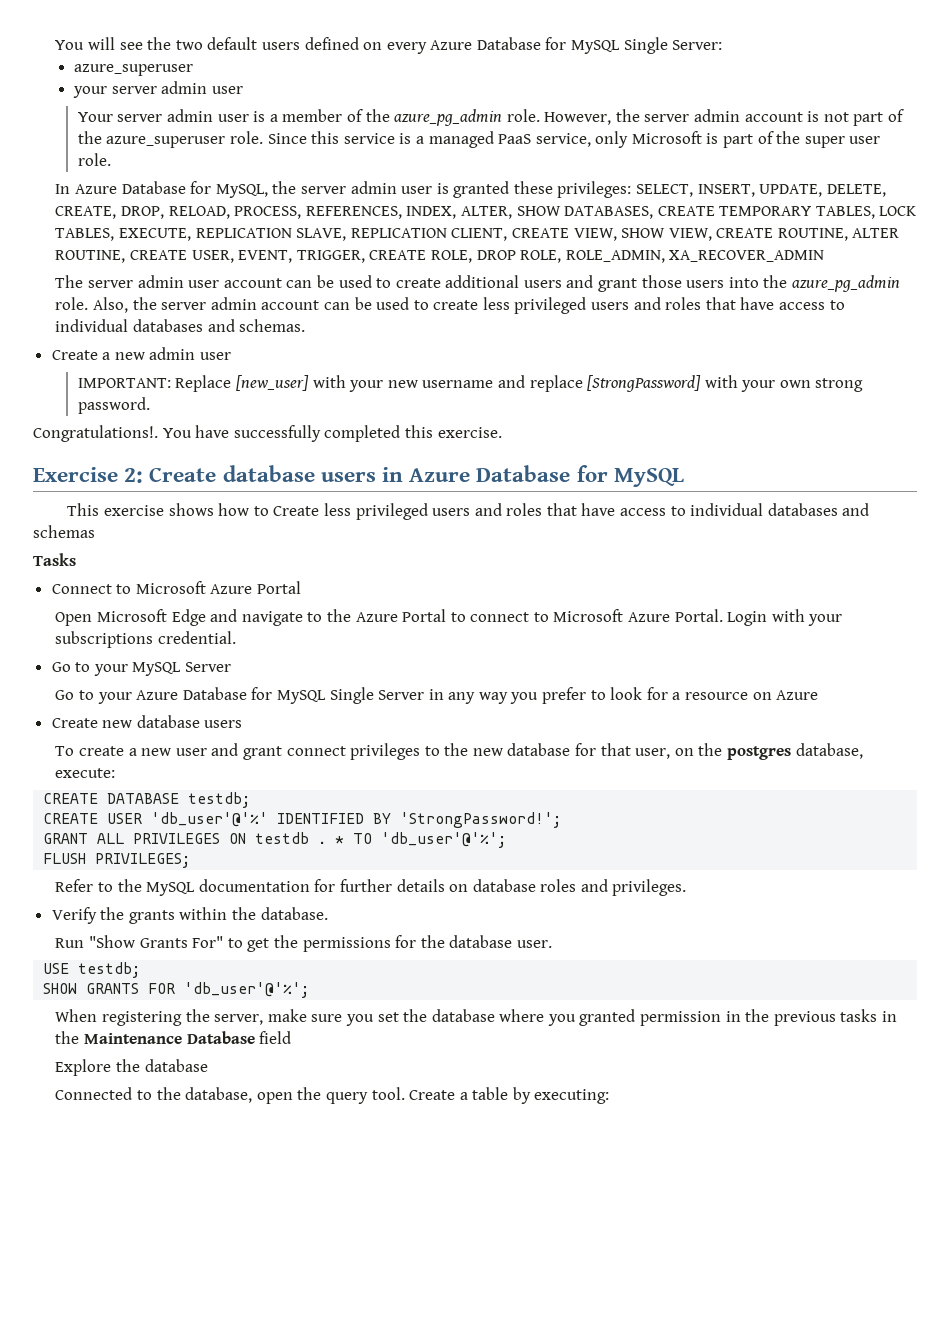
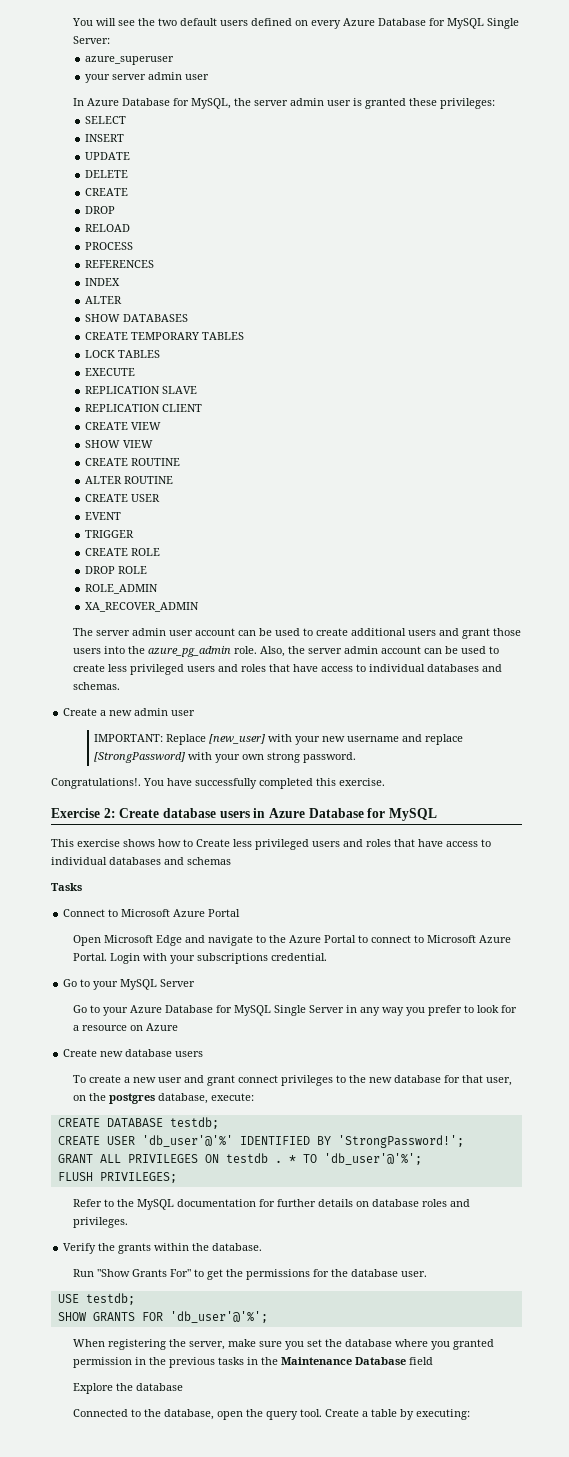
- Your server admin user is a member of the azure_pg_admin role. However, the server admin account is not part of the azure_superuser role. Since this service is a managed PaaS service, only Microsoft is part of the super user role.
- In Azure Database for MySQL, the server admin user is granted these privileges: SELECT, INSERT, UPDATE, DELETE, CREATE, DROP, RELOAD, PROCESS, REFERENCES, INDEX, ALTER, SHOW DATABASES, CREATE TEMPORARY TABLES, LOCK TABLES, EXECUTE, REPLICATION SLAVE, REPLICATION CLIENT, CREATE VIEW, SHOW VIEW, CREATE ROUTINE, ALTER ROUTINE, CREATE USER, EVENT, TRIGGER, CREATE ROLE, DROP ROLE, ROLE_ADMIN, XA_RECOVER_ADMIN
+ In Azure Database for MySQL, the server admin user is granted these privileges:
+ SELECT
+ INSERT
+ UPDATE
+ DELETE
+ CREATE
+ DROP
+ RELOAD
+ PROCESS
+ REFERENCES
+ INDEX
+ ALTER
+ SHOW DATABASES
+ CREATE TEMPORARY TABLES
+ LOCK TABLES
+ EXECUTE
+ REPLICATION SLAVE
+ REPLICATION CLIENT
+ CREATE VIEW
+ SHOW VIEW
+ CREATE ROUTINE
+ ALTER ROUTINE
+ CREATE USER
+ EVENT
+ TRIGGER
+ CREATE ROLE
+ DROP ROLE
+ ROLE_ADMIN
+ XA_RECOVER_ADMIN

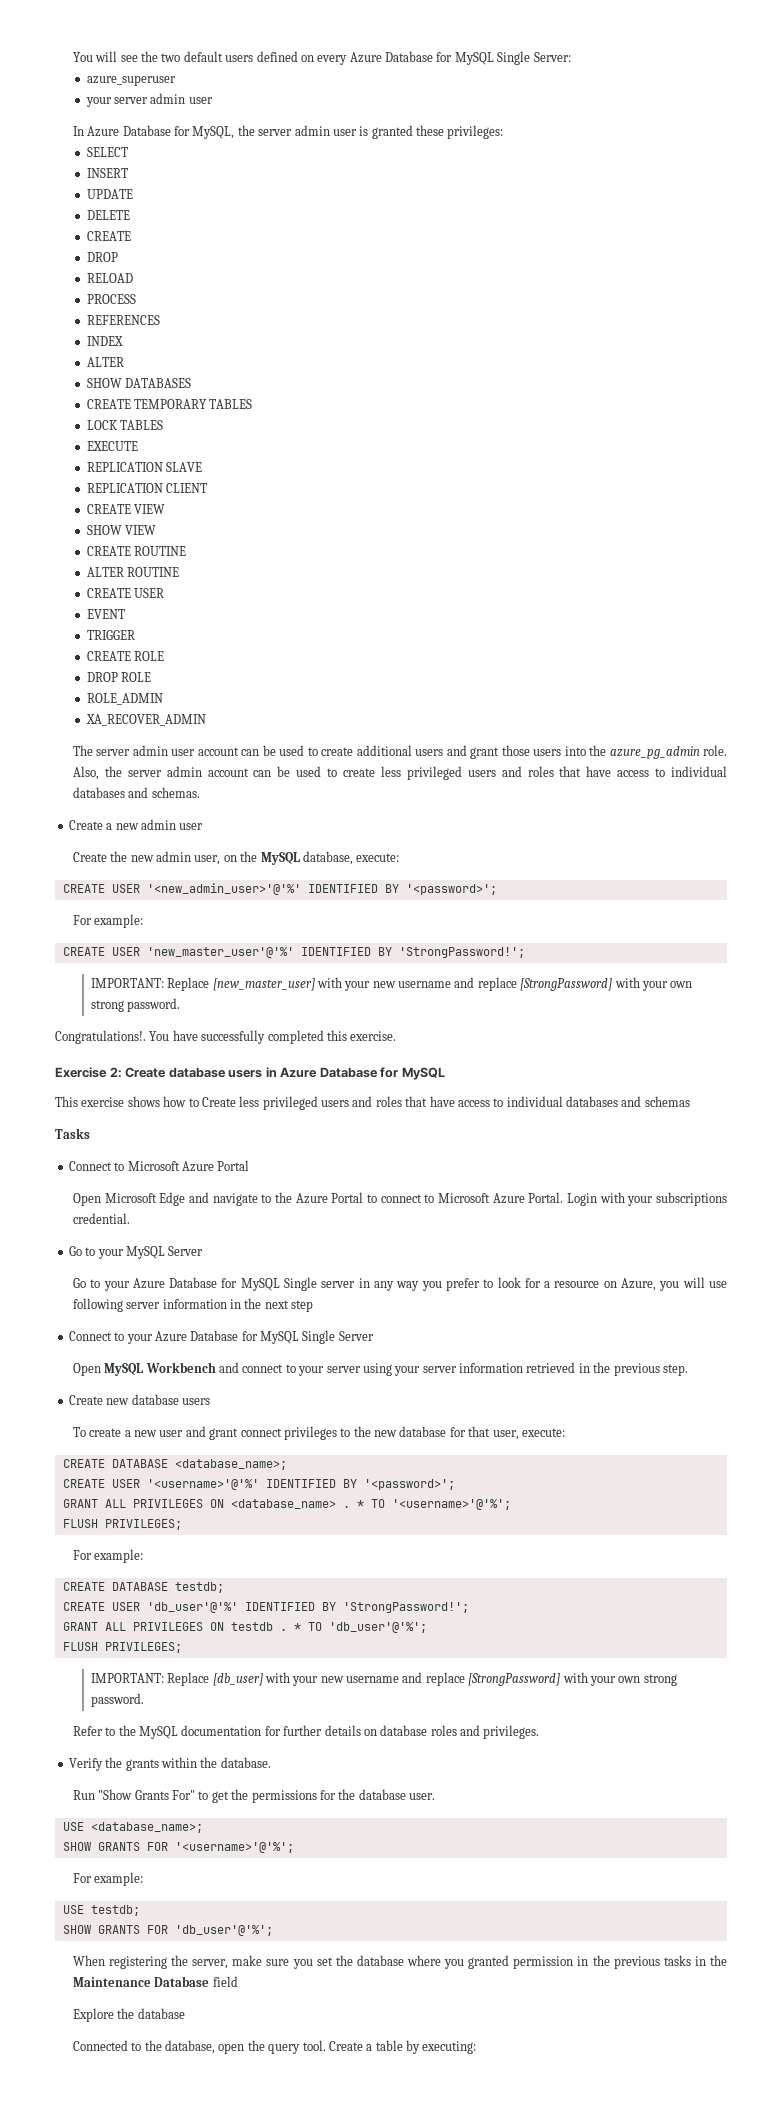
- IMPORTANT: Replace [new_user] with your new username and replace [StrongPassword] with your own strong password.
+ Create the new admin user, on the MySQL database, execute:
+ CREATE USER '<new_admin_user>'@'%' IDENTIFIED BY '<password>';
+ For example:
+ CREATE USER 'new_master_user'@'%' IDENTIFIED BY 'StrongPassword!';
+ IMPORTANT: Replace [new_master_user] with your new username and replace [StrongPassword] with your own strong password.
- Go to your Azure Database for MySQL Single Server in any way you prefer to look for a resource on Azure
+ Go to your Azure Database for MySQL Single server in any way you prefer to look for a resource on Azure, you will use following server information in the next step
+ Connect to your Azure Database for MySQL Single Server
+ Open MySQL Workbench and connect to your server using your server information retrieved in the previous step.
- To create a new user and grant connect privileges to the new database for that user, on the postgres database, execute:
+ To create a new user and grant connect privileges to the new database for that user, execute:
+ CREATE DATABASE <database_name>;
+ CREATE USER '<username>'@'%' IDENTIFIED BY '<password>';
+ GRANT ALL PRIVILEGES ON <database_name> . * TO '<username>'@'%';
+ FLUSH PRIVILEGES;
+ For example:
+ IMPORTANT: Replace [db_user] with your new username and replace [StrongPassword] with your own strong password.
+ USE <database_name>;
+ SHOW GRANTS FOR '<username>'@'%';
+ For example:

